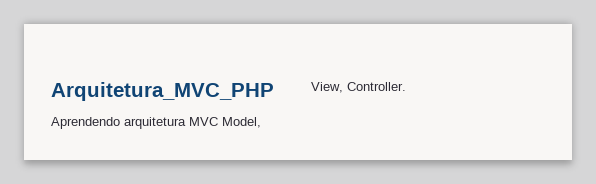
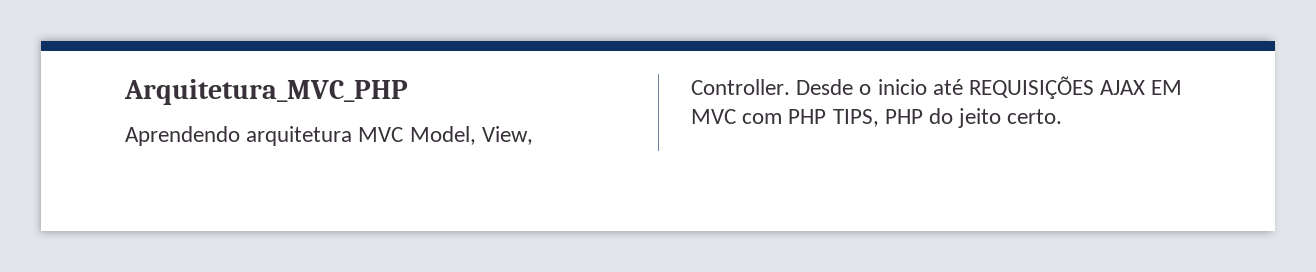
+ Desde o inicio até REQUISIÇÕES AJAX EM MVC com PHP TIPS, PHP do jeito certo.

